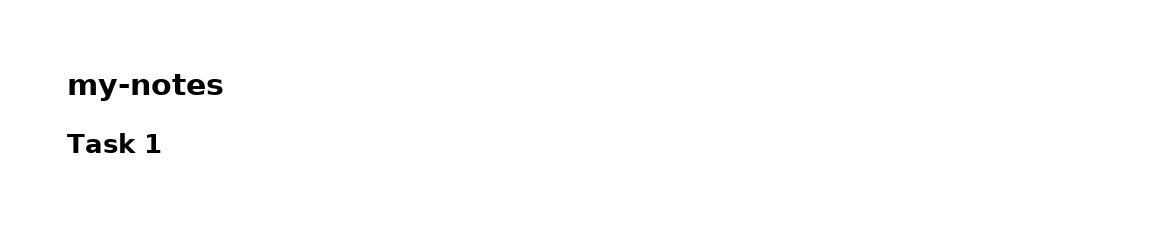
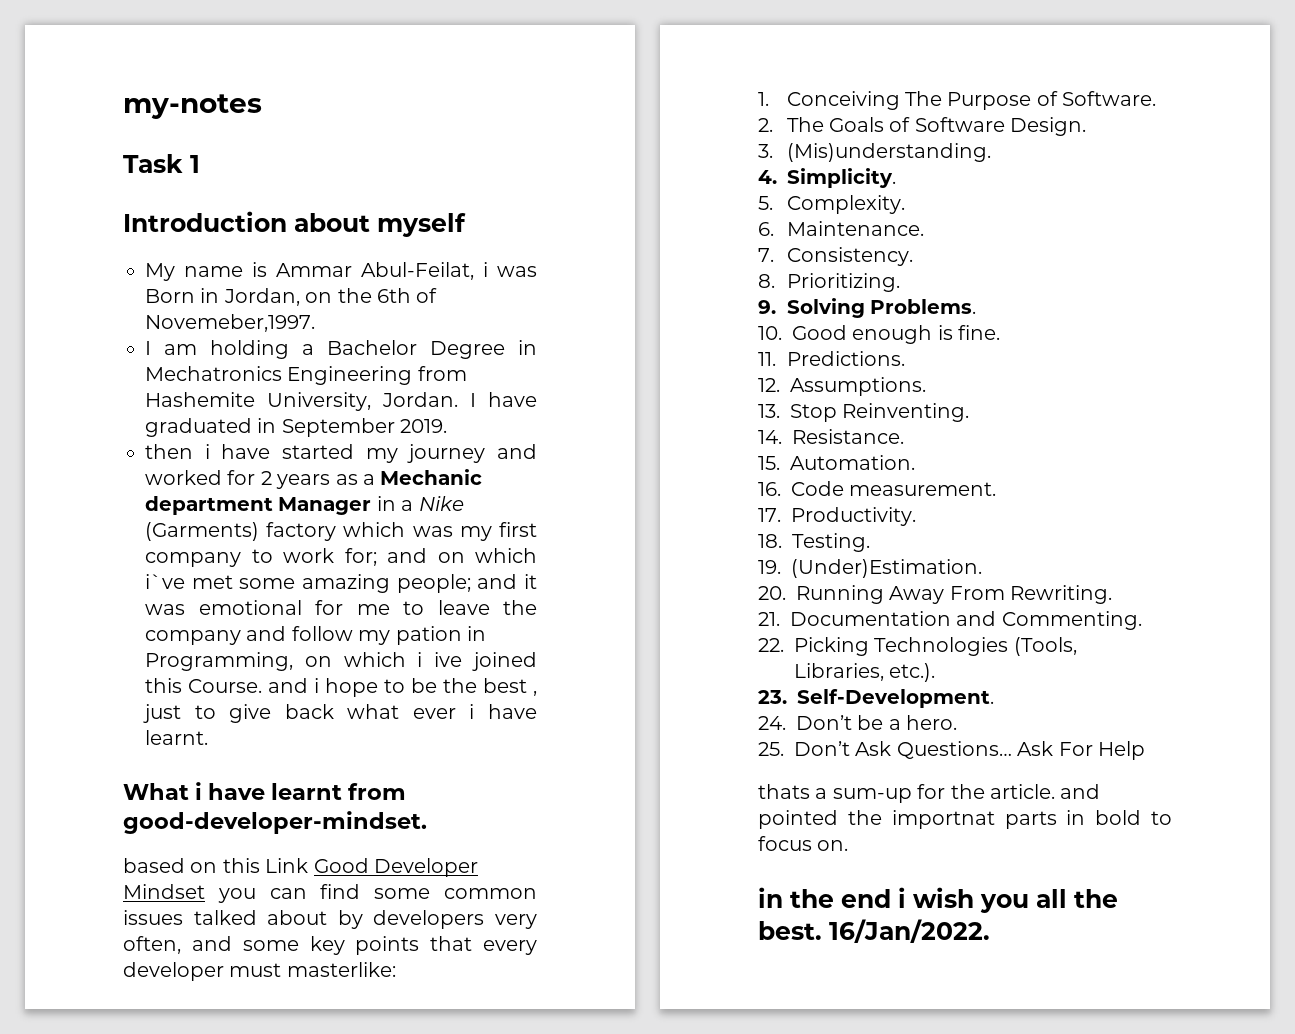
+ Introduction about myself
+ My name is Ammar Abul-Feilat, i was Born in Jordan, on the 6th of Novemeber,1997.
+ I am holding a Bachelor Degree in Mechatronics Engineering from Hashemite University, Jordan. I have graduated in September 2019.
+ then i have started my journey and worked for 2 years as a Mechanic department Manager in a Nike (Garments) factory which was my first company to work for; and on which i`ve met some amazing people; and it was emotional for me to leave the company and follow my pation in Programming, on which i ive joined this Course. and i hope to be the best , just to give back what ever i have learnt.
+ What i have learnt from good-developer-mindset.
+ based on this Link Good Developer Mindset you can find some common issues talked about by developers very often, and some key points that every developer must masterlike:
+ 1. Conceiving The Purpose of Software.
+ 2. The Goals of Software Design.
+ 3. (Mis)understanding.
+ 4. Simplicity.
+ 5. Complexity.
+ 6. Maintenance.
+ 7. Consistency.
+ 8. Prioritizing.
+ 9. Solving Problems.
+ 10. Good enough is fine.
+ 11. Predictions.
+ 12. Assumptions.
+ 13. Stop Reinventing.
+ 14. Resistance.
+ 15. Automation.
+ 16. Code measurement.
+ 17. Productivity.
+ 18. Testing.
+ 19. (Under)Estimation.
+ 20. Running Away From Rewriting.
+ 21. Documentation and Commenting.
+ 22. Picking Technologies (Tools, Libraries, etc.).
+ 23. Self-Development.
+ 24. Don’t be a hero.
+ 25. Don’t Ask Questions… Ask For Help
+ thats a sum-up for the article. and pointed the importnat parts in bold to focus on.
+ in the end i wish you all the best. 16/Jan/2022.

